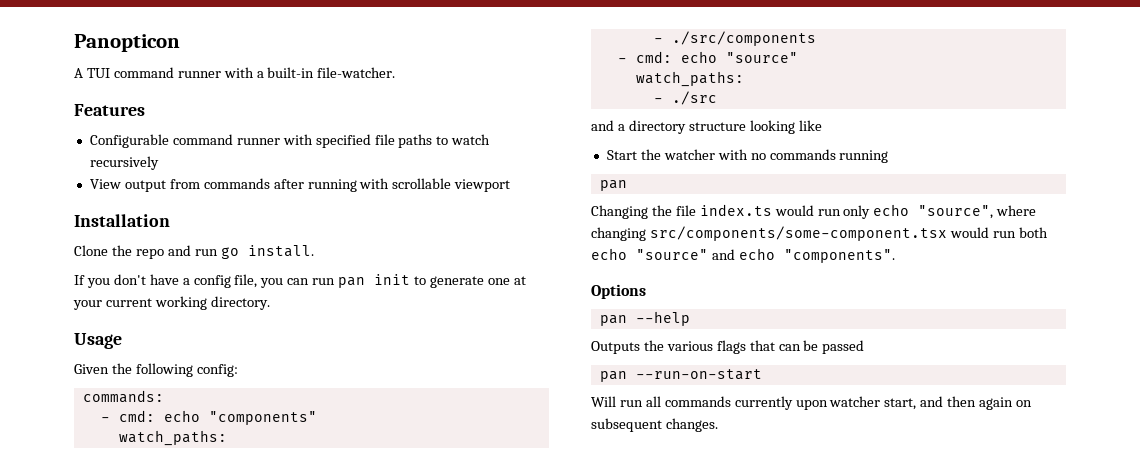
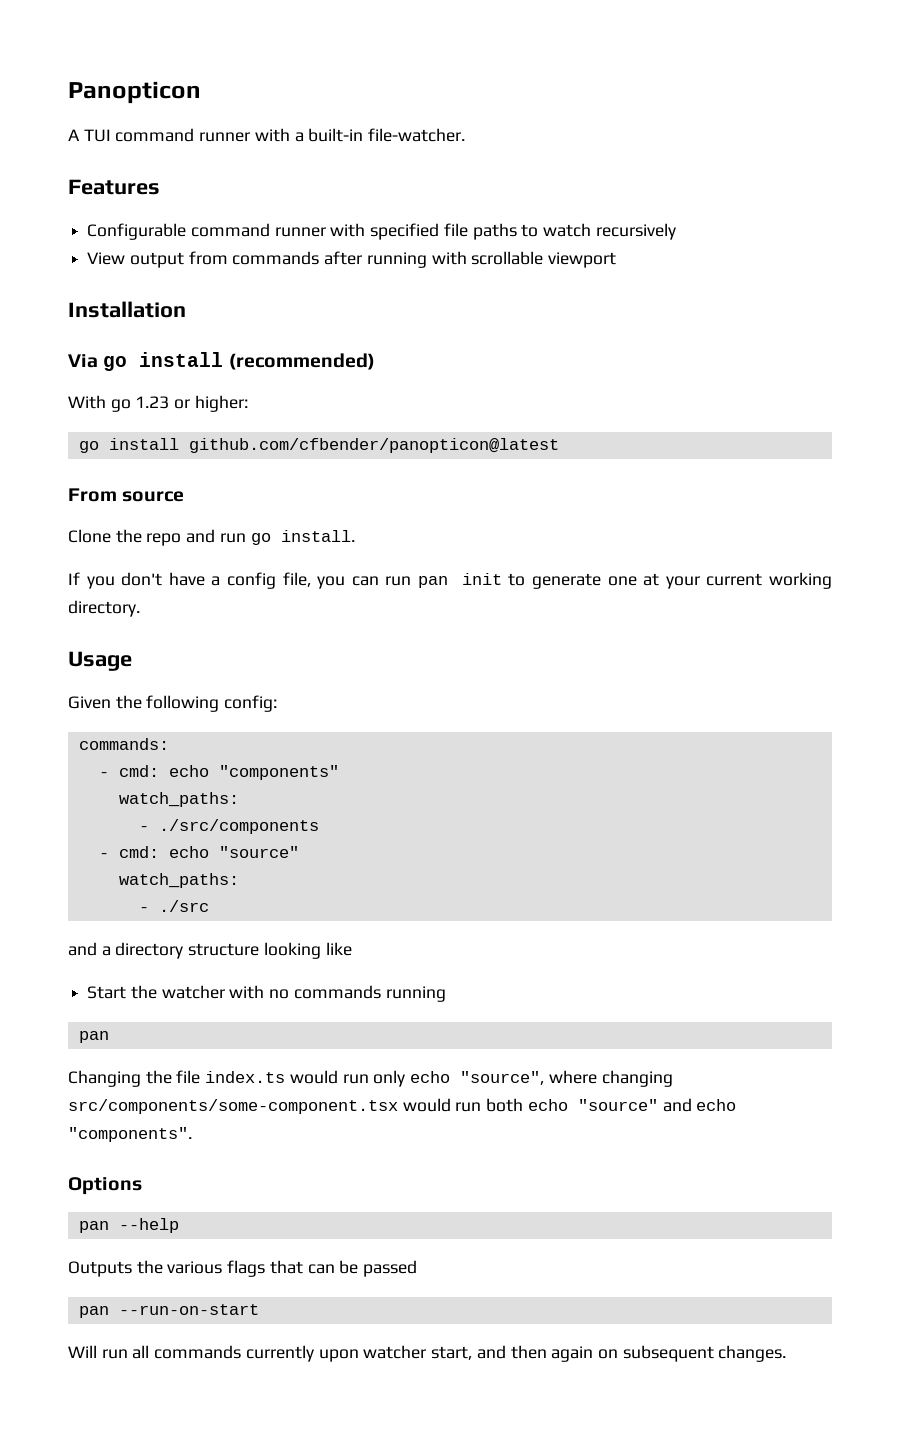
+ Via go install (recommended)
+ With go 1.23 or higher:
+ go install github.com/cfbender/panopticon@latest
+ From source

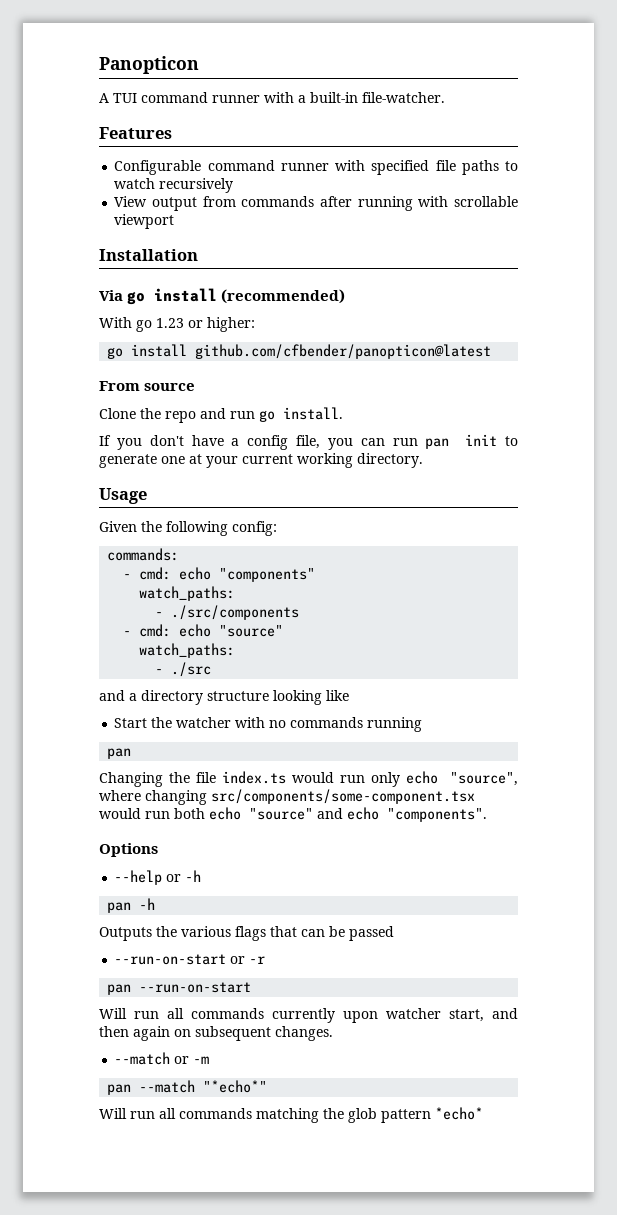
- pan --help
+ --help or -h
+ pan -h
+ --run-on-start or -r
+ --match or -m
+ pan --match "*echo*"
+ Will run all commands matching the glob pattern *echo*

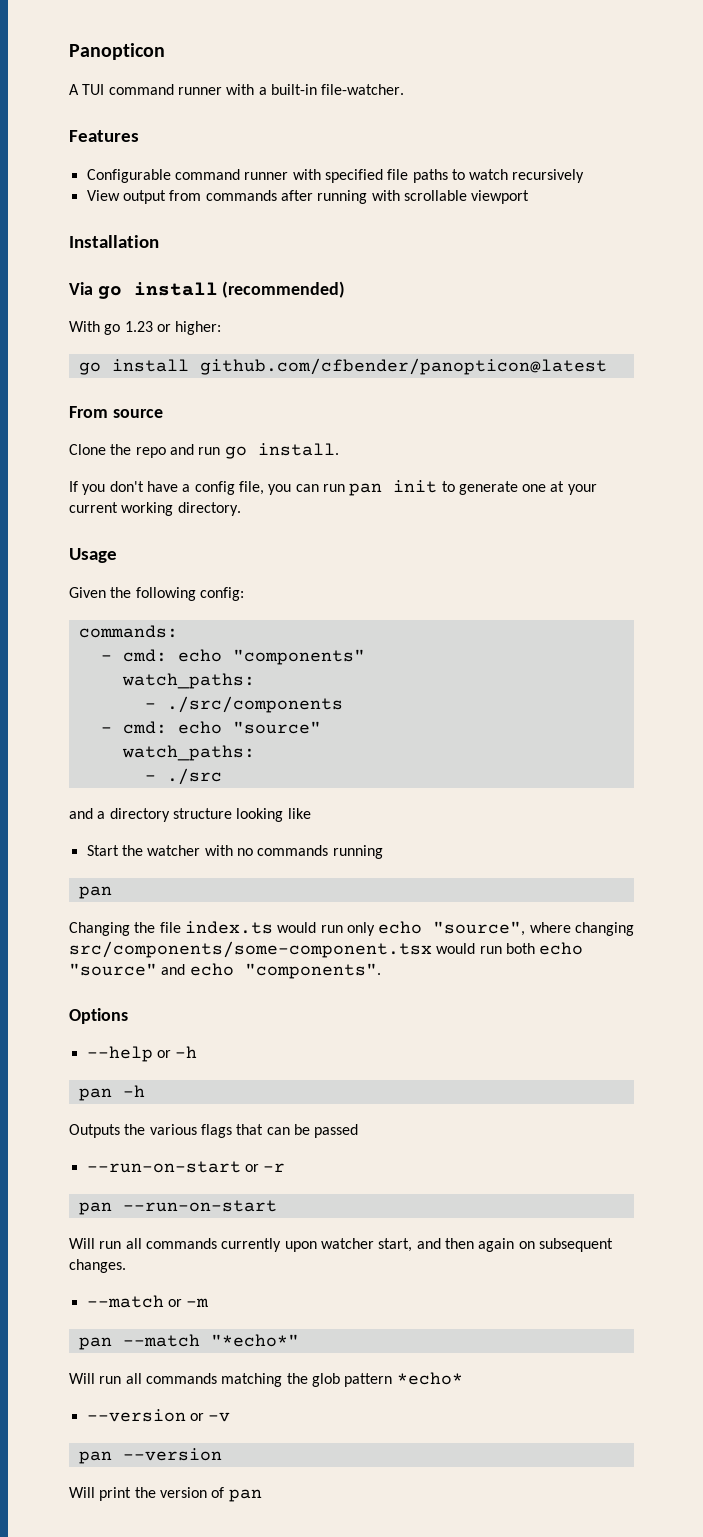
+ --version or -v
+ pan --version
+ Will print the version of pan

